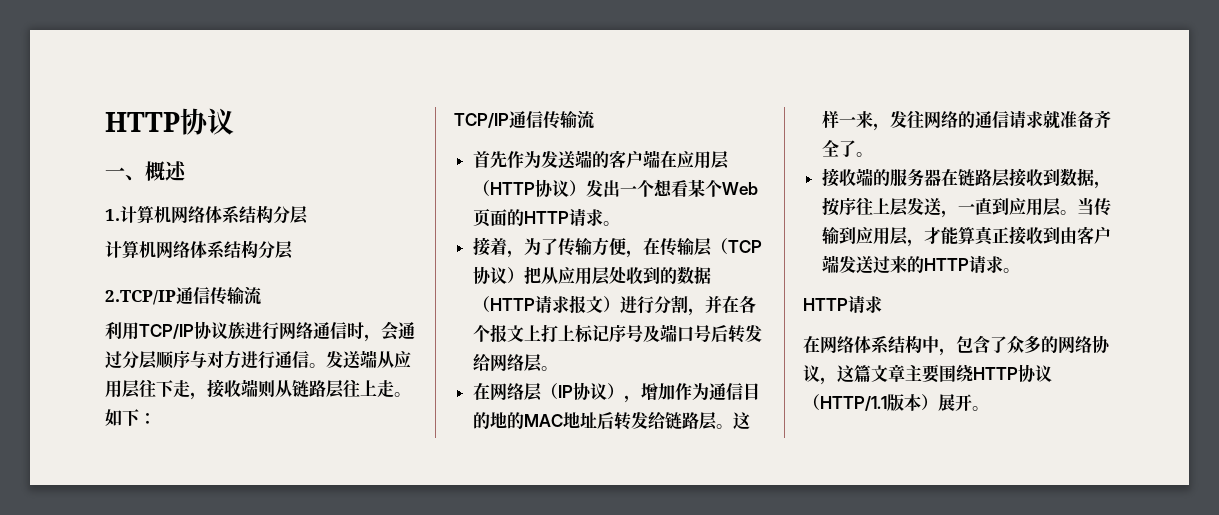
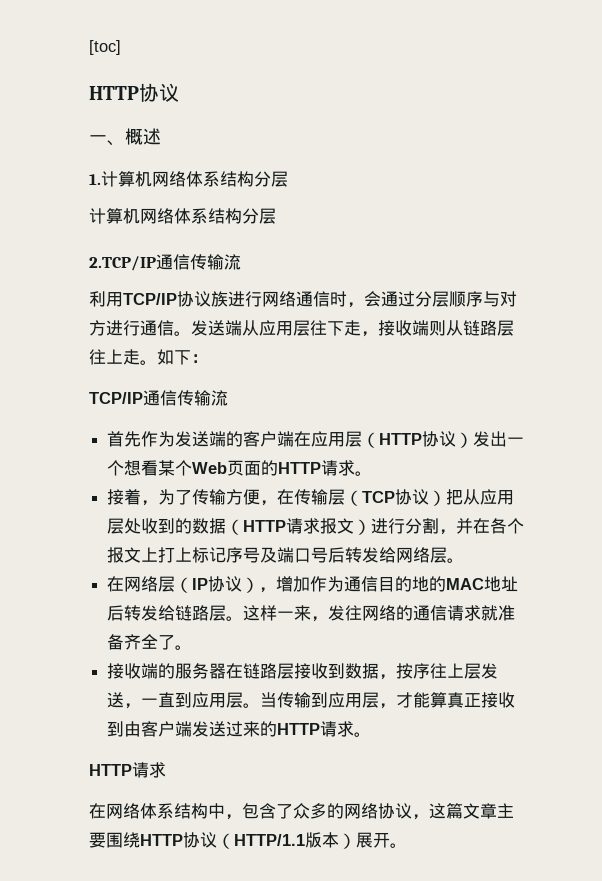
+ [toc]

